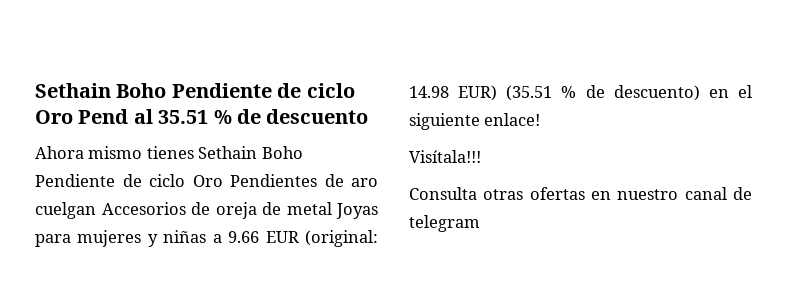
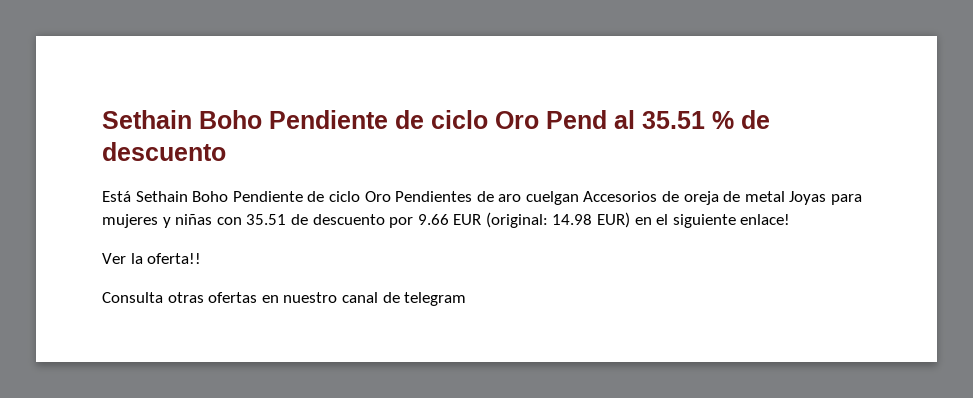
- Ahora mismo tienes Sethain Boho Pendiente de ciclo Oro Pendientes de aro cuelgan Accesorios de oreja de metal Joyas para mujeres y niñas a 9.66 EUR (original: 14.98 EUR) (35.51 % de descuento) en el siguiente enlace!
+ Está Sethain Boho Pendiente de ciclo Oro Pendientes de aro cuelgan Accesorios de oreja de metal Joyas para mujeres y niñas con 35.51 de descuento por 9.66 EUR (original: 14.98 EUR) en el siguiente enlace!
- Visítala!!!
+ Ver la oferta!!

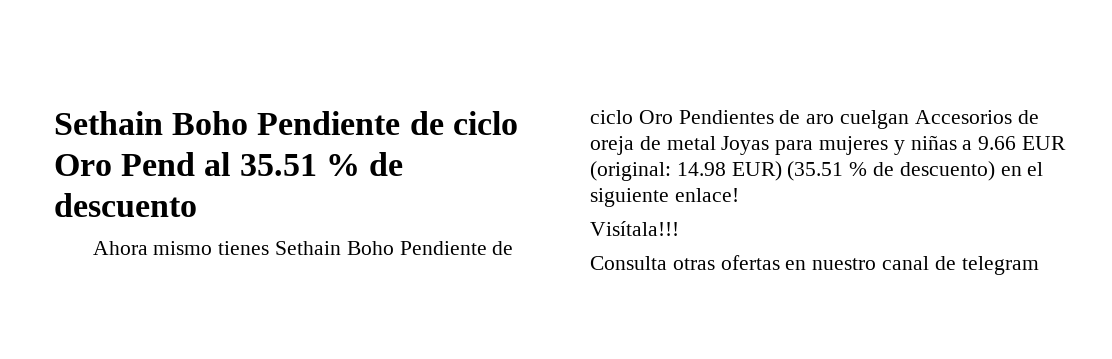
- Está Sethain Boho Pendiente de ciclo Oro Pendientes de aro cuelgan Accesorios de oreja de metal Joyas para mujeres y niñas con 35.51 de descuento por 9.66 EUR (original: 14.98 EUR) en el siguiente enlace!
+ Ahora mismo tienes Sethain Boho Pendiente de ciclo Oro Pendientes de aro cuelgan Accesorios de oreja de metal Joyas para mujeres y niñas a 9.66 EUR (original: 14.98 EUR) (35.51 % de descuento) en el siguiente enlace!
- Ver la oferta!!
+ Visítala!!!

